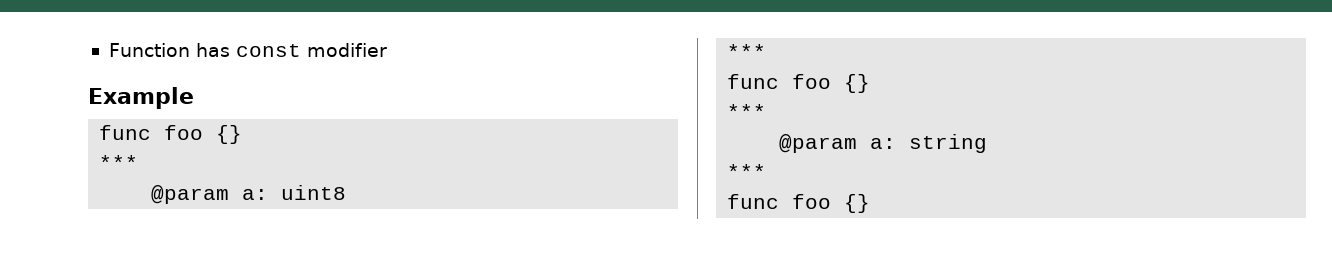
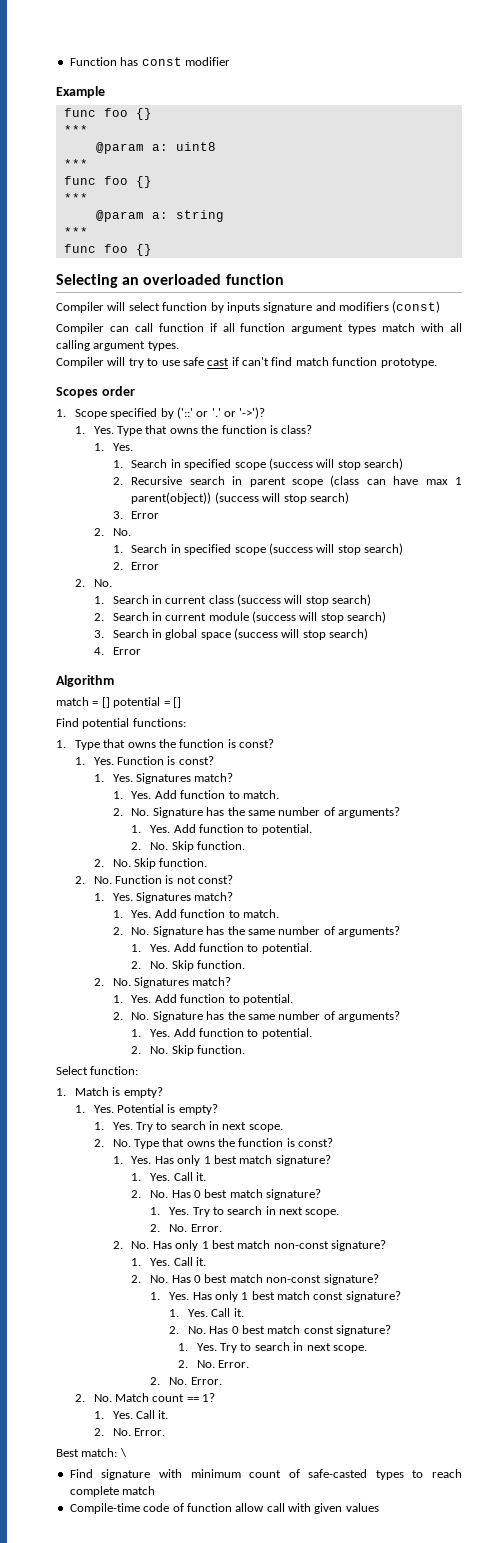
+ Selecting an overloaded function
+ Compiler will select function by inputs signature and modifiers (const)
+ Compiler can call function if all function argument types match with all calling argument types.
+ Compiler will try to use safe cast if can't find match function prototype.
+ Scopes order
+ 1. Scope specified by ('::' or '.' or '->')?
+ 1. Yes. Type that owns the function is class?
+ 1. Yes.
+ 1. Search in specified scope (success will stop search)
+ 2. Recursive search in parent scope (class can have max 1 parent(object)) (success will stop search)
+ 3. Error
+ 2. No.
+ 1. Search in specified scope (success will stop search)
+ 2. Error
+ 2. No.
+ 1. Search in current class (success will stop search)
+ 2. Search in current module (success will stop search)
+ 3. Search in global space (success will stop search)
+ 4. Error
+ Algorithm
+ match = [] potential = []
+ Find potential functions:
+ 1. Type that owns the function is const?
+ 1. Yes. Function is const?
+ 1. Yes. Signatures match?
+ 1. Yes. Add function to match.
+ 2. No. Signature has the same number of arguments?
+ 1. Yes. Add function to potential.
+ 2. No. Skip function.
+ 2. No. Skip function.
+ 2. No. Function is not const?
+ 1. Yes. Signatures match?
+ 1. Yes. Add function to match.
+ 2. No. Signature has the same number of arguments?
+ 1. Yes. Add function to potential.
+ 2. No. Skip function.
+ 2. No. Signatures match?
+ 1. Yes. Add function to potential.
+ 2. No. Signature has the same number of arguments?
+ 1. Yes. Add function to potential.
+ 2. No. Skip function.
+ Select function:
+ 1. Match is empty?
+ 1. Yes. Potential is empty?
+ 1. Yes. Try to search in next scope.
+ 2. No. Type that owns the function is const?
+ 1. Yes. Has only 1 best match signature?
+ 1. Yes. Call it.
+ 2. No. Has 0 best match signature?
+ 1. Yes. Try to search in next scope.
+ 2. No. Error.
+ 2. No. Has only 1 best match non-const signature?
+ 1. Yes. Call it.
+ 2. No. Has 0 best match non-const signature?
+ 1. Yes. Has only 1 best match const signature?
+ 1. Yes. Call it.
+ 2. No. Has 0 best match const signature?
+ 1. Yes. Try to search in next scope.
+ 2. No. Error.
+ 2. No. Error.
+ 2. No. Match count == 1?
+ 1. Yes. Call it.
+ 2. No. Error.
+ Best match: \
+ Find signature with minimum count of safe-casted types to reach complete match
+ Compile-time code of function allow call with given values

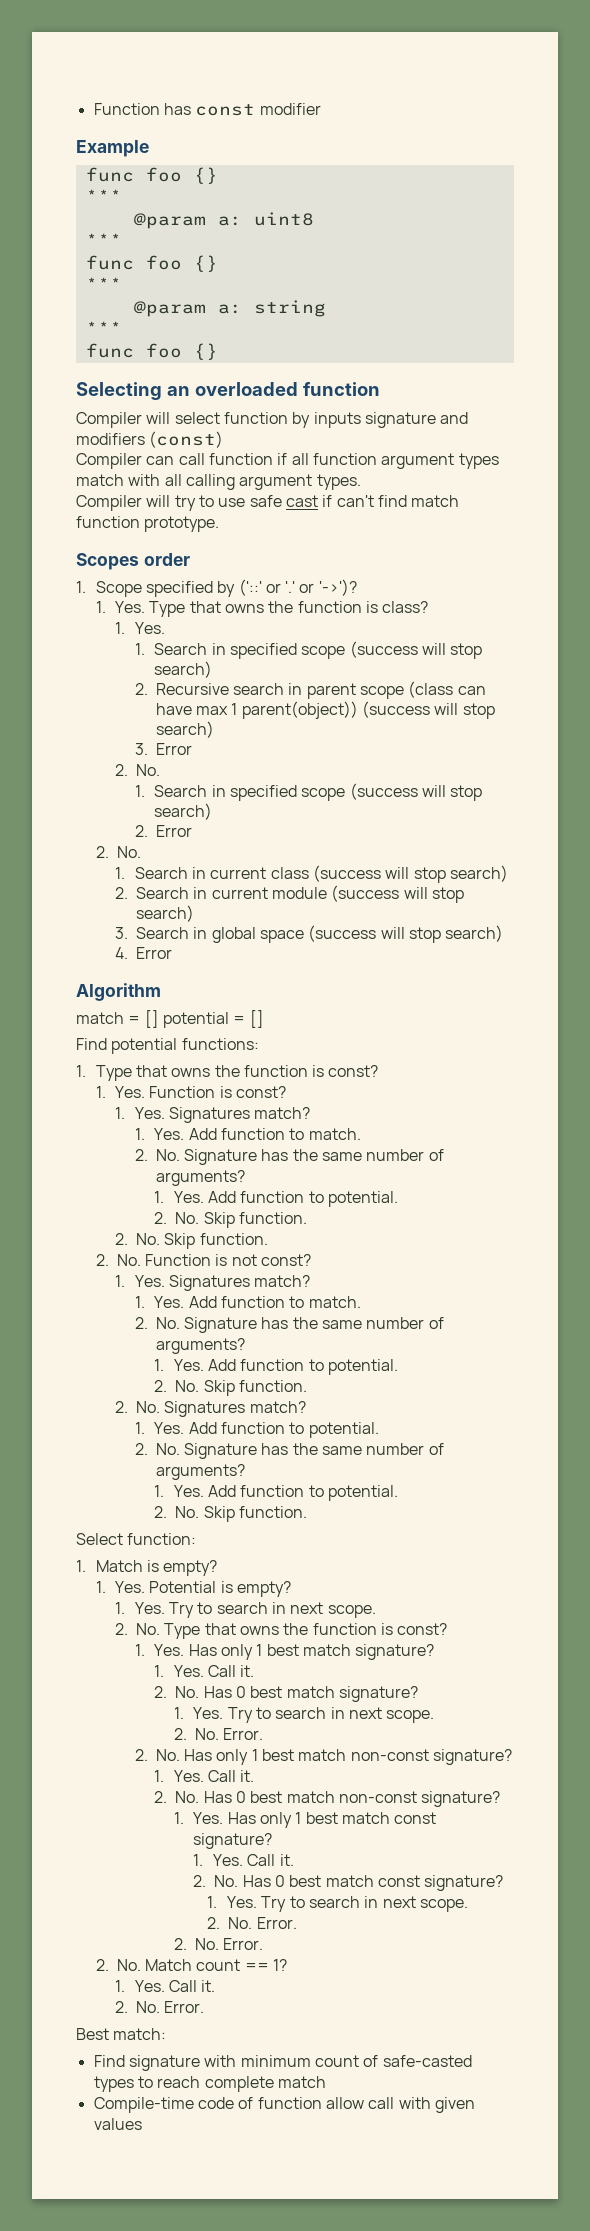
- Best match: \
+ Best match:

